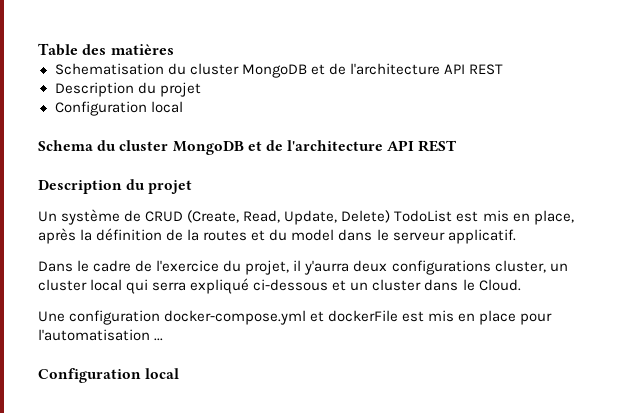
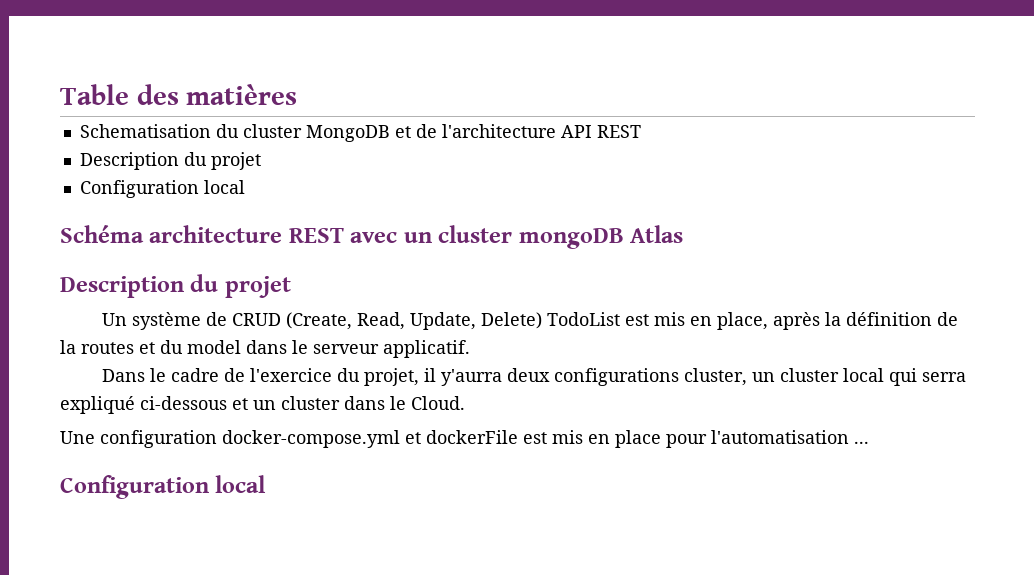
- Schema du cluster MongoDB et de l'architecture API REST
+ Schéma architecture REST avec un cluster mongoDB Atlas

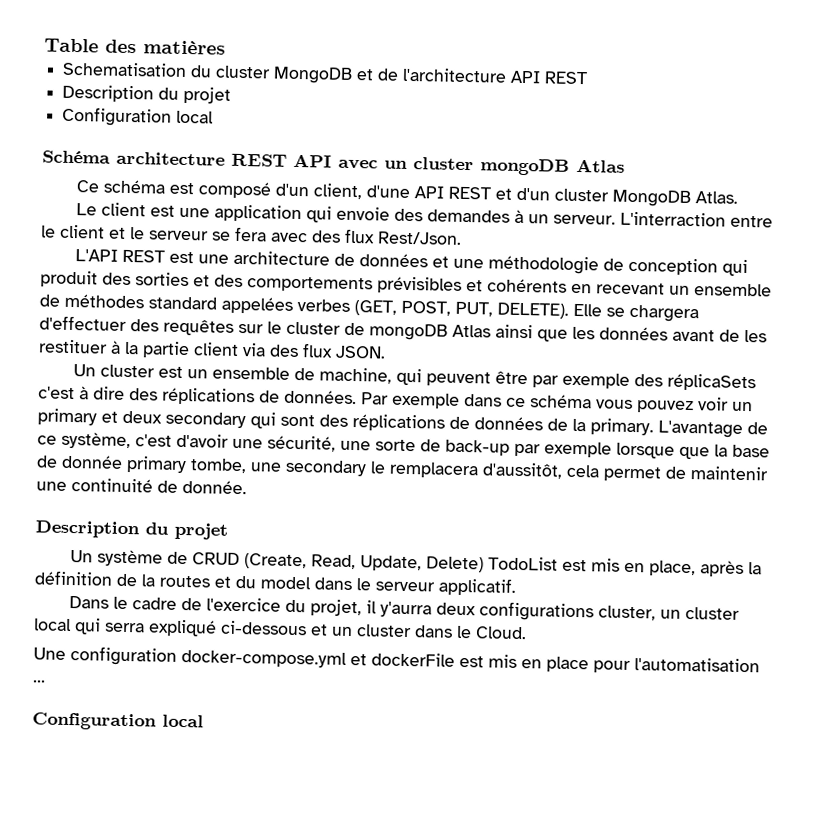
- Schéma architecture REST avec un cluster mongoDB Atlas
+ Schéma architecture REST API avec un cluster mongoDB Atlas
+ Ce schéma est composé d'un client, d'une API REST et d'un cluster MongoDB Atlas.
+ Le client est une application qui envoie des demandes à un serveur. L'interraction entre le client et le serveur se fera avec des flux Rest/Json.
+ L'API REST est une architecture de données et une méthodologie de conception qui produit des sorties et des comportements prévisibles et cohérents en recevant un ensemble de méthodes standard appelées verbes (GET, POST, PUT, DELETE). Elle se chargera d'effectuer des requêtes sur le cluster de mongoDB Atlas ainsi que les données avant de les restituer à la partie client via des flux JSON.
+ Un cluster est un ensemble de machine, qui peuvent être par exemple des réplicaSets c'est à dire des réplications de données. Par exemple dans ce schéma vous pouvez voir un primary et deux secondary qui sont des réplications de données de la primary. L'avantage de ce système, c'est d'avoir une sécurité, une sorte de back-up par exemple lorsque que la base de donnée primary tombe, une secondary le remplacera d'aussitôt, cela permet de maintenir une continuité de donnée.

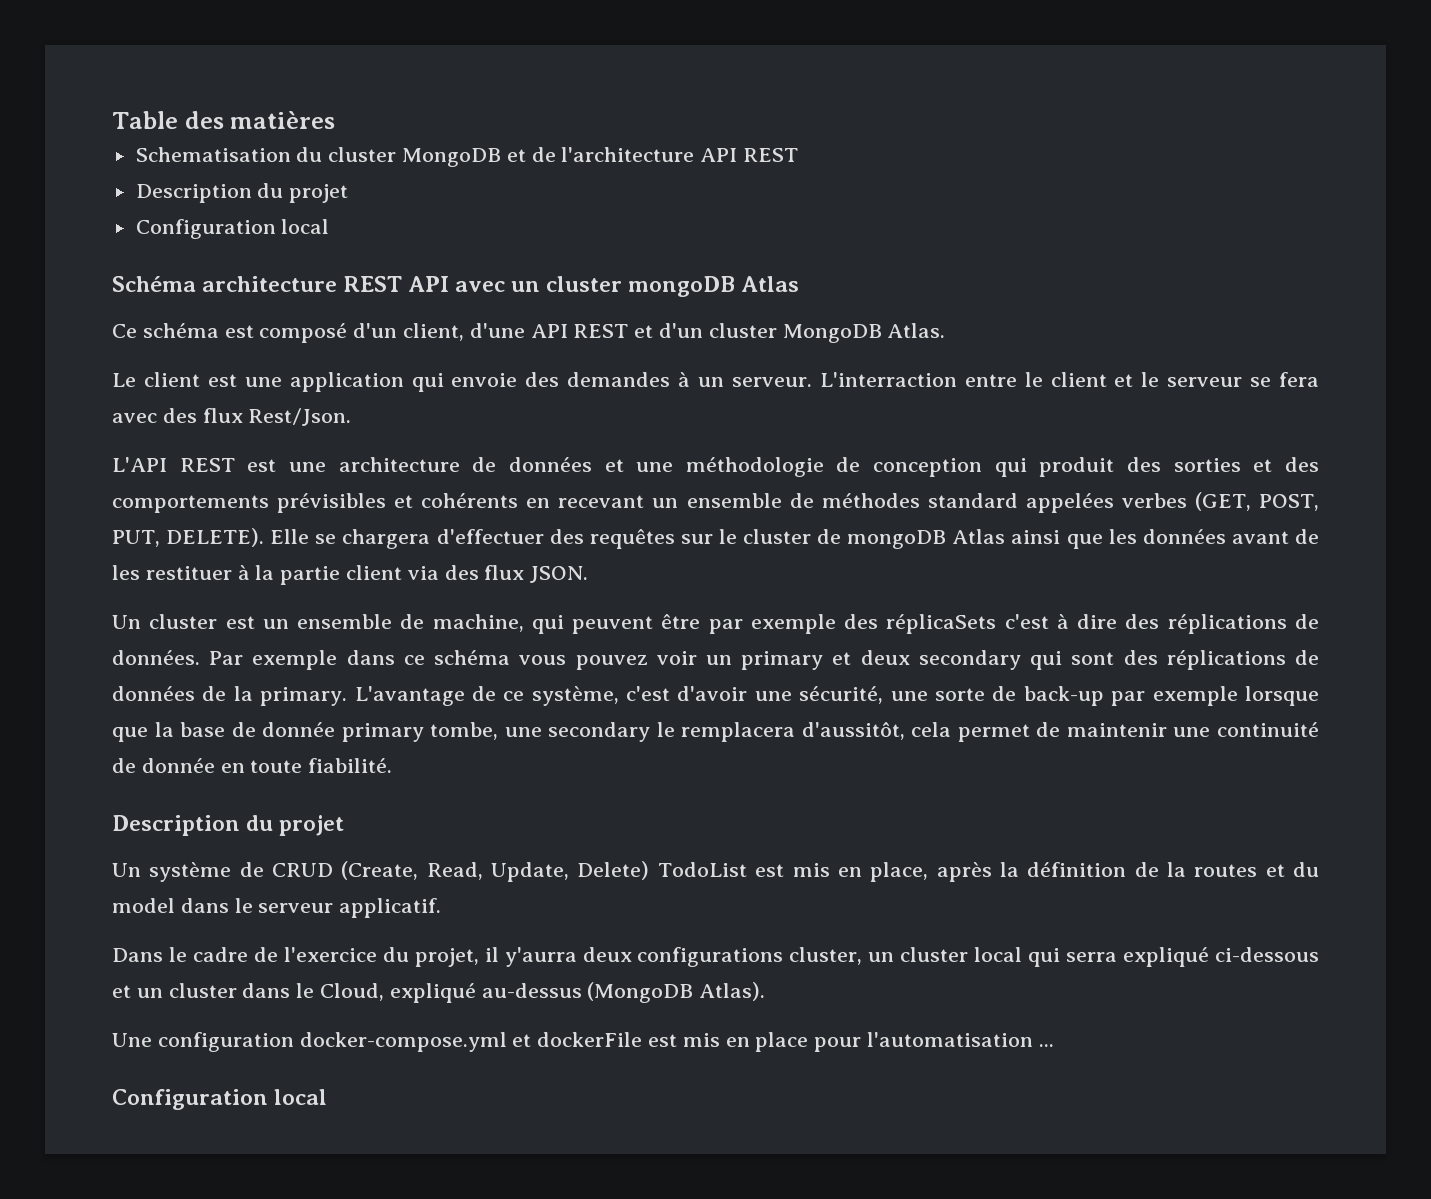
- L'avantage de ce système, c'est d'avoir une sécurité, une sorte de back-up par exemple lorsque que la base de donnée primary tombe, une secondary le remplacera d'aussitôt, cela permet de maintenir une continuité de donnée.
+ L'avantage de ce système, c'est d'avoir une sécurité, une sorte de back-up par exemple lorsque que la base de donnée primary tombe, une secondary le remplacera d'aussitôt, cela permet de maintenir une continuité de donnée en toute fiabilité.
- Dans le cadre de l'exercice du projet, il y'aurra deux configurations cluster, un cluster local qui serra expliqué ci-dessous et un cluster dans le Cloud.
+ Dans le cadre de l'exercice du projet, il y'aurra deux configurations cluster, un cluster local qui serra expliqué ci-dessous et un cluster dans le Cloud, expliqué au-dessus (MongoDB Atlas).

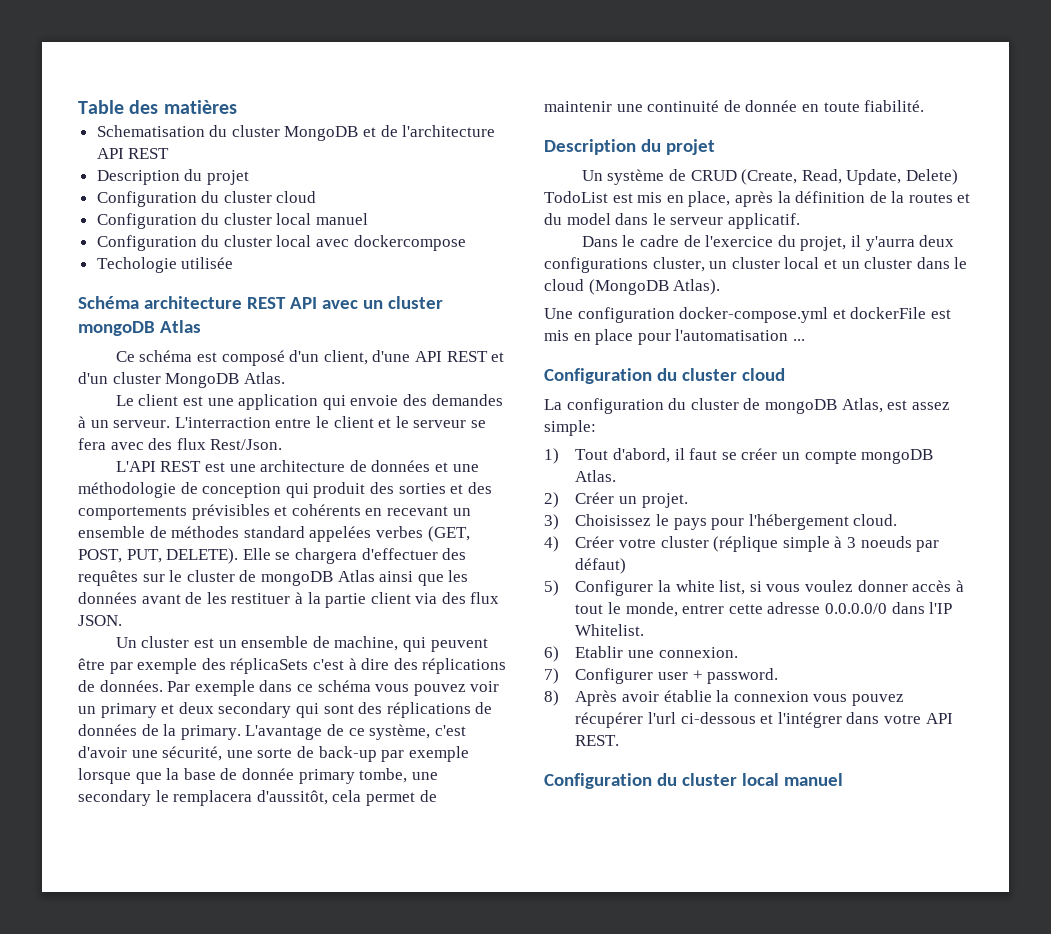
  Schematisation du cluster MongoDB et de l'architecture API REST
  Description du projet
- Configuration local
+ Configuration du cluster cloud
+ Configuration du cluster local manuel
+ Configuration du cluster local avec dockercompose
+ Techologie utilisée
- Dans le cadre de l'exercice du projet, il y'aurra deux configurations cluster, un cluster local qui serra expliqué ci-dessous et un cluster dans le Cloud, expliqué au-dessus (MongoDB Atlas).
+ Dans le cadre de l'exercice du projet, il y'aurra deux configurations cluster, un cluster local et un cluster dans le cloud (MongoDB Atlas).
  Une configuration docker-compose.yml et dockerFile est mis en place pour l'automatisation ...
- Configuration local
+ Configuration du cluster cloud
+ La configuration du cluster de mongoDB Atlas, est assez simple:
+ 1) Tout d'abord, il faut se créer un compte mongoDB Atlas.
+ 2) Créer un projet.
+ 3) Choisissez le pays pour l'hébergement cloud.
+ 4) Créer votre cluster (réplique simple à 3 noeuds par défaut)
+ 5) Configurer la white list, si vous voulez donner accès à tout le monde, entrer cette adresse 0.0.0.0/0 dans l'IP Whitelist.
+ 6) Etablir une connexion.
+ 7) Configurer user + password.
+ 8) Après avoir établie la connexion vous pouvez récupérer l'url ci-dessous et l'intégrer dans votre API REST.
+ Configuration du cluster local manuel

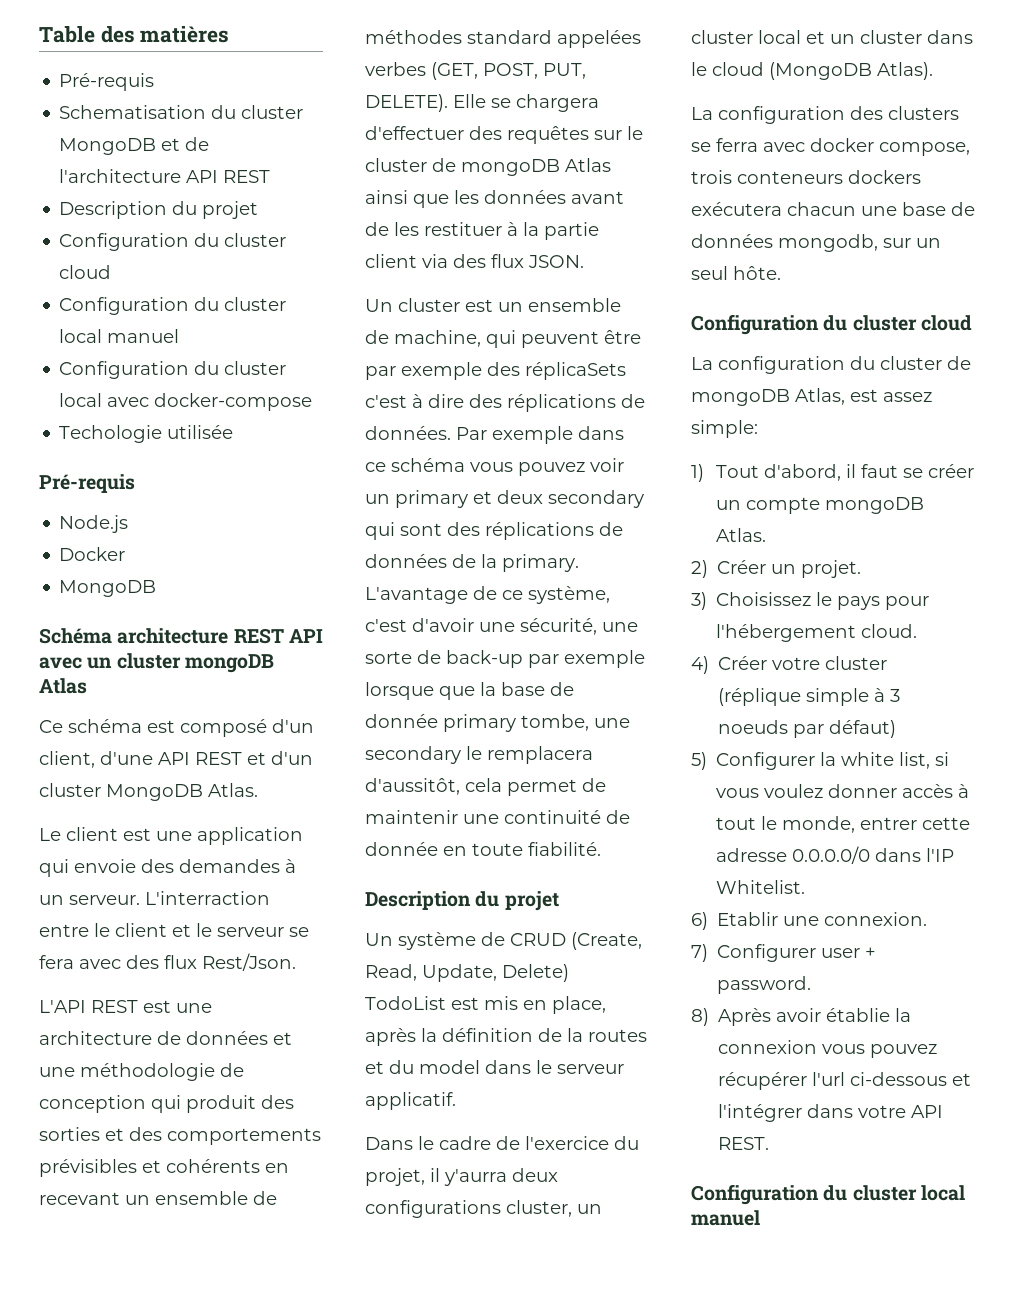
  Table des matières
+ Pré-requis
- Configuration du cluster local avec dockercompose
+ Configuration du cluster local avec docker-compose
  Techologie utilisée
+ Pré-requis
+ Node.js
+ Docker
+ MongoDB
- Une configuration docker-compose.yml et dockerFile est mis en place pour l'automatisation ...
+ La configuration des clusters se ferra avec docker compose, trois conteneurs dockers exécutera chacun une base de données mongodb, sur un seul hôte.

